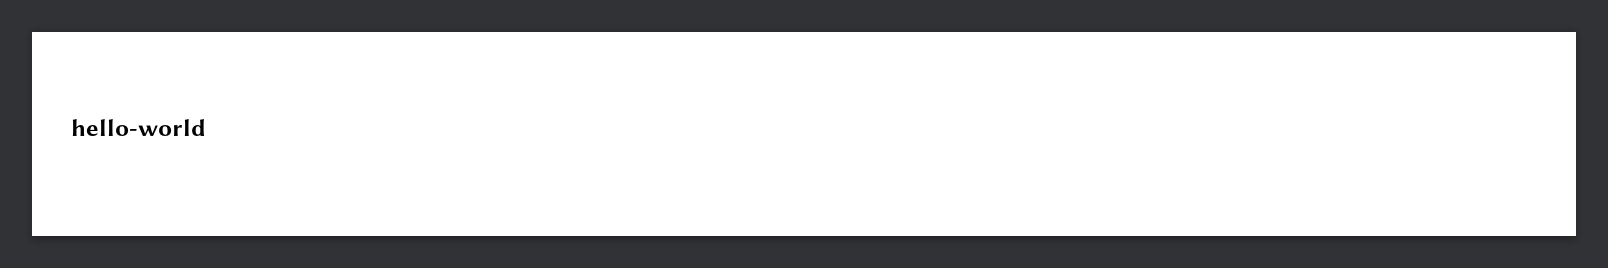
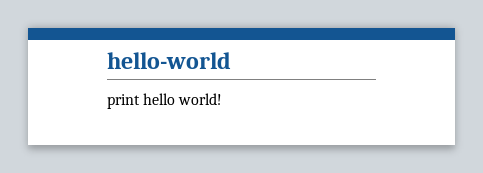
+ print hello world!

